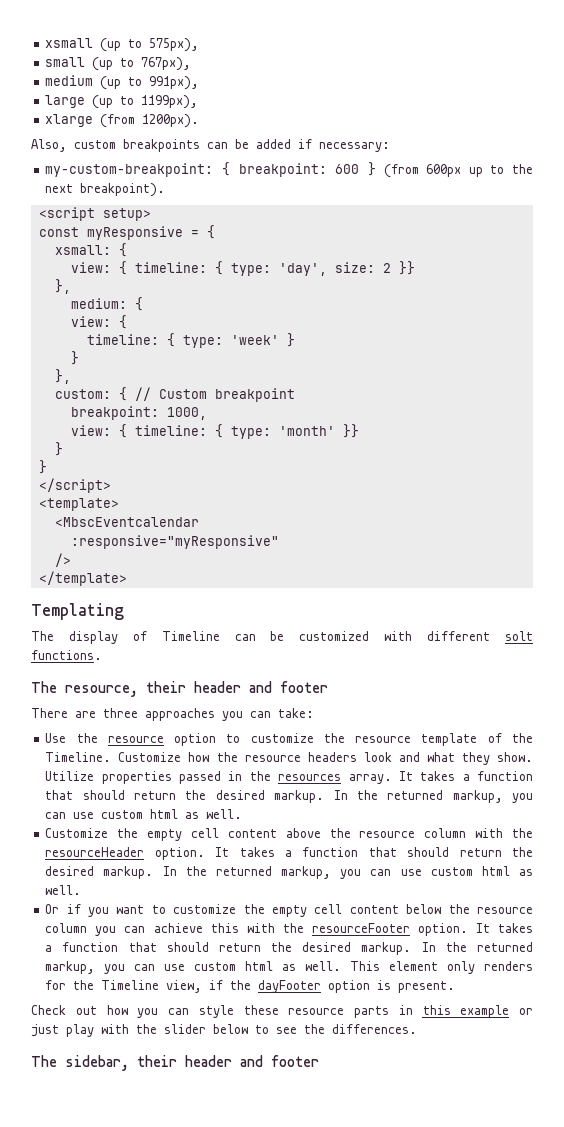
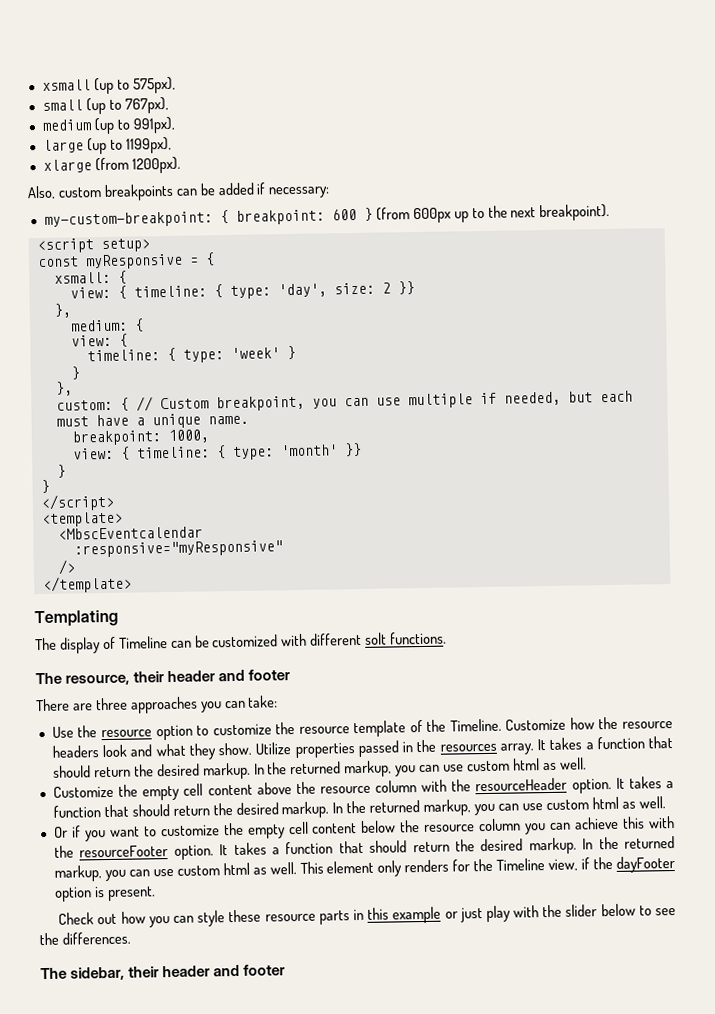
- custom: { // Custom breakpoint
+ custom: { // Custom breakpoint, you can use multiple if needed, but each must have a unique name.

